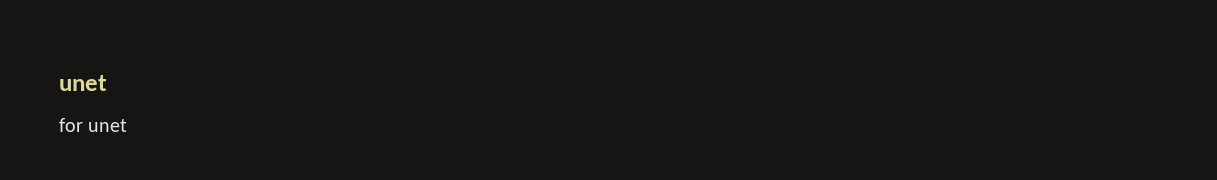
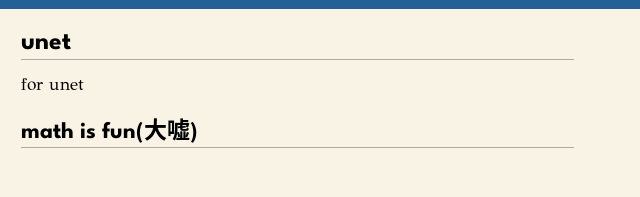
+ math is fun(大嘘)

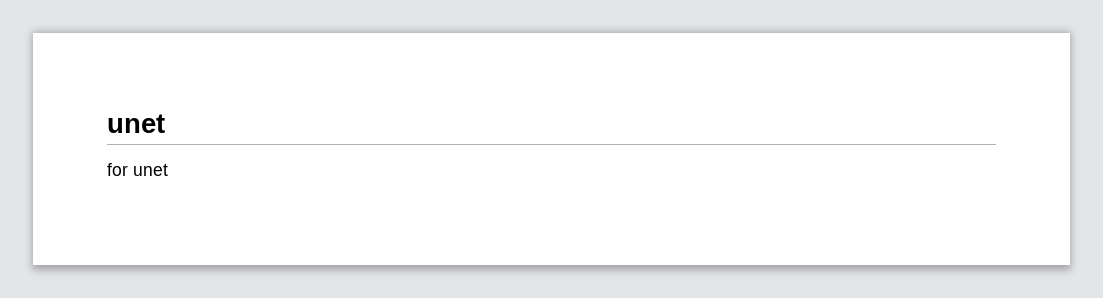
- math is fun(大嘘)

